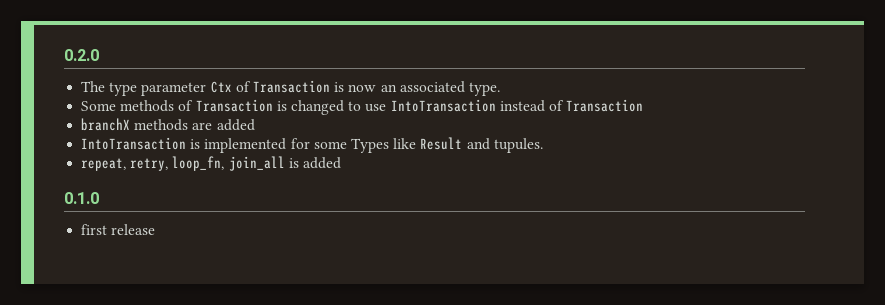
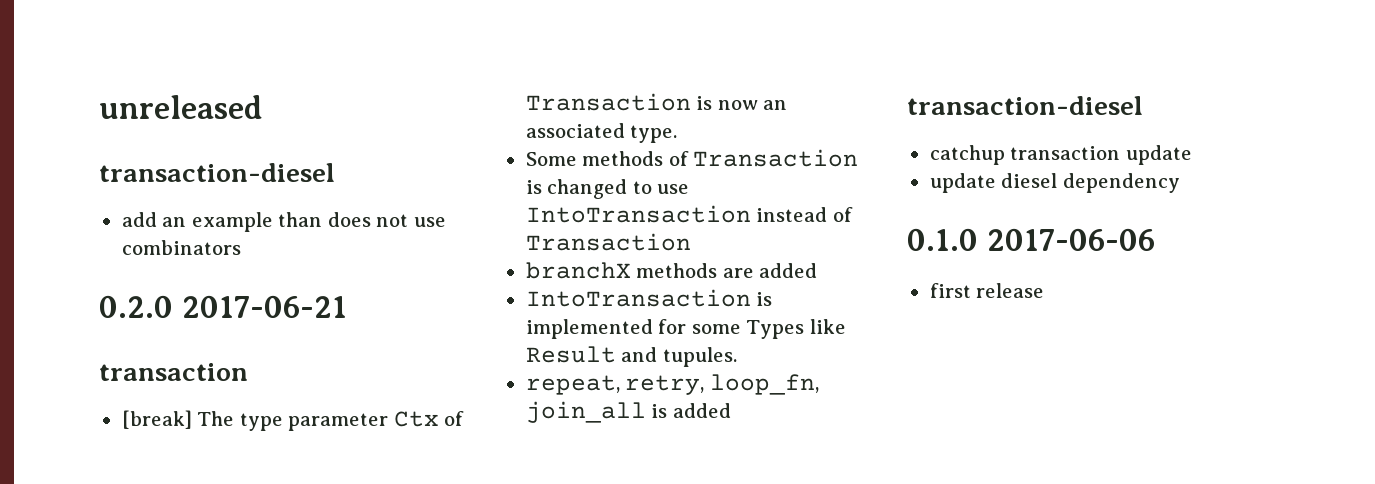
- 0.2.0
- The type parameter Ctx of Transaction is now an associated type.
+ unreleased
+ transaction-diesel
+ add an example than does not use combinators
+ 0.2.0 2017-06-21
+ transaction
+ [break] The type parameter Ctx of Transaction is now an associated type.
  repeat, retry, loop_fn, join_all is added
+ transaction-diesel
+ catchup transaction update
+ update diesel dependency
- 0.1.0
+ 0.1.0 2017-06-06

